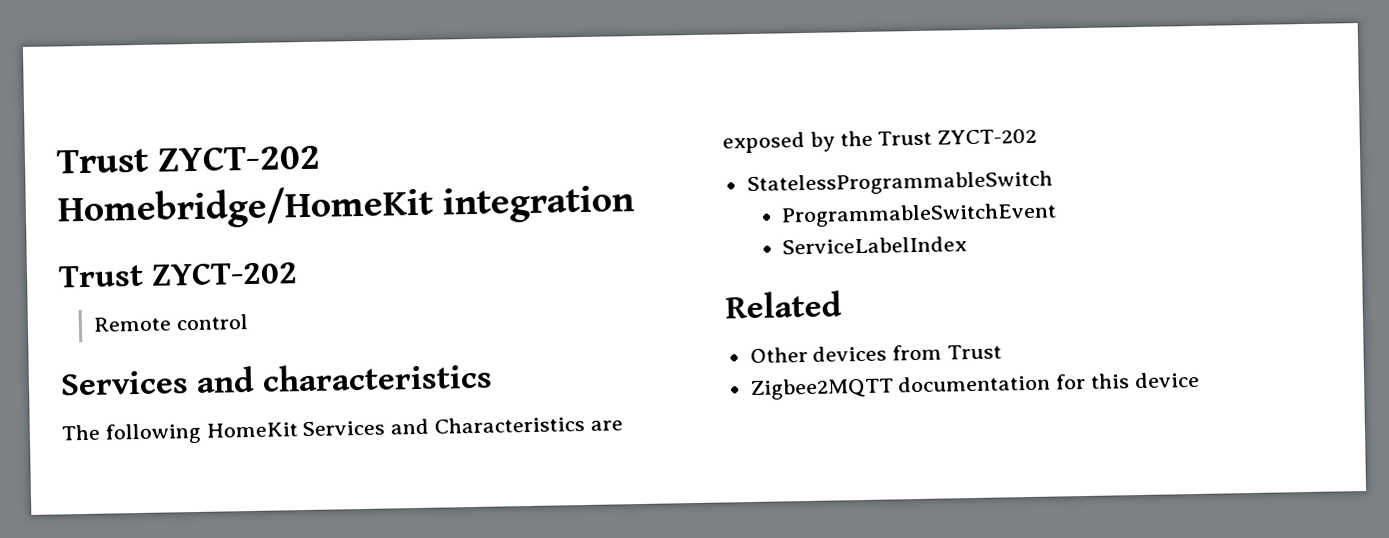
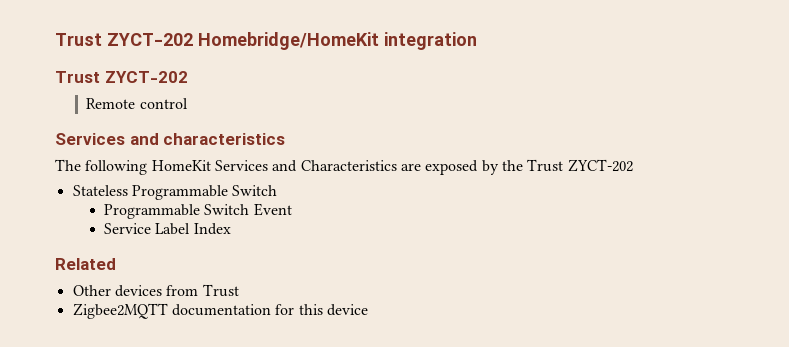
- StatelessProgrammableSwitch
- ProgrammableSwitchEvent
- ServiceLabelIndex
+ Stateless Programmable Switch
+ Programmable Switch Event
+ Service Label Index

